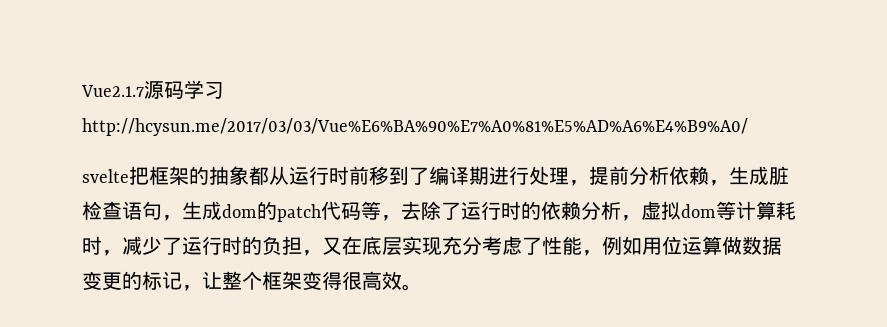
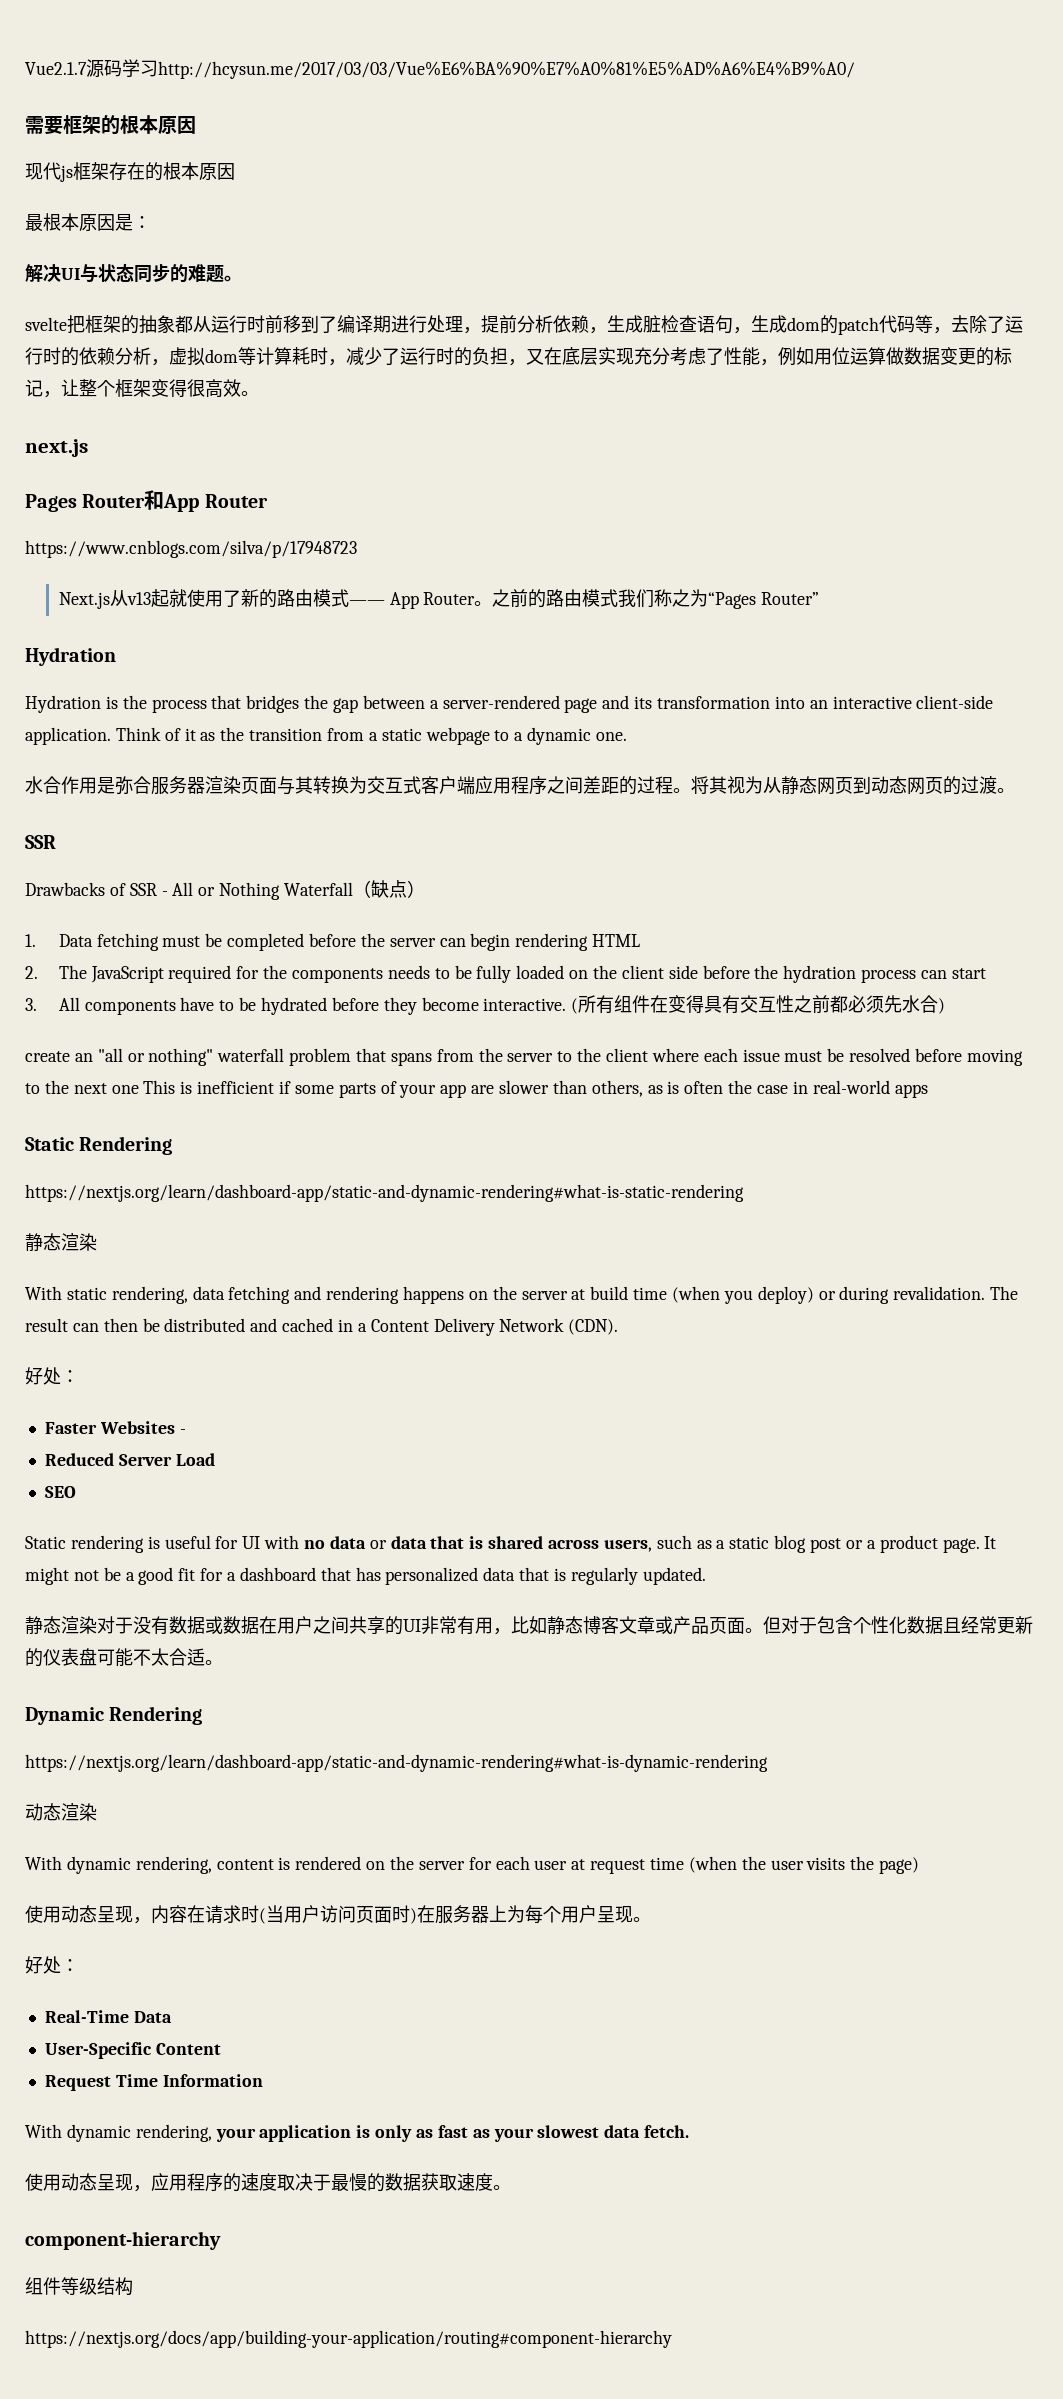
+ 需要框架的根本原因
+ 现代js框架存在的根本原因
+ 最根本原因是：
+ 解决UI与状态同步的难题。
+ next.js
+ Pages Router和App Router
+ https://www.cnblogs.com/silva/p/17948723
+ Next.js从v13起就使用了新的路由模式—— App Router。之前的路由模式我们称之为“Pages Router”
+ Hydration
+ Hydration is the process that bridges the gap between a server-rendered page and its transformation into an interactive client-side application. Think of it as the transition from a static webpage to a dynamic one.
+ 水合作用是弥合服务器渲染页面与其转换为交互式客户端应用程序之间差距的过程。将其视为从静态网页到动态网页的过渡。
+ SSR
+ Drawbacks of SSR - All or Nothing Waterfall（缺点）
+ 1. Data fetching must be completed before the server can begin rendering HTML
+ 2. The JavaScript required for the components needs to be fully loaded on the client side before the hydration process can start
+ 3. All components have to be hydrated before they become interactive. (所有组件在变得具有交互性之前都必须先水合)
+ create an "all or nothing" waterfall problem that spans from the server to the client where each issue must be resolved before moving to the next one This is inefficient if some parts of your app are slower than others, as is often the case in real-world apps
+ Static Rendering
+ https://nextjs.org/learn/dashboard-app/static-and-dynamic-rendering#what-is-static-rendering
+ 静态渲染
+ With static rendering, data fetching and rendering happens on the server at build time (when you deploy) or during revalidation. The result can then be distributed and cached in a Content Delivery Network (CDN).
+ 好处：
+ Faster Websites -
+ Reduced Server Load
+ SEO
+ Static rendering is useful for UI with no data or data that is shared across users, such as a static blog post or a product page. It might not be a good fit for a dashboard that has personalized data that is regularly updated.
+ 静态渲染对于没有数据或数据在用户之间共享的UI非常有用，比如静态博客文章或产品页面。但对于包含个性化数据且经常更新的仪表盘可能不太合适。
+ Dynamic Rendering
+ https://nextjs.org/learn/dashboard-app/static-and-dynamic-rendering#what-is-dynamic-rendering
+ 动态渲染
+ With dynamic rendering, content is rendered on the server for each user at request time (when the user visits the page)
+ 使用动态呈现，内容在请求时(当用户访问页面时)在服务器上为每个用户呈现。
+ 好处：
+ Real-Time Data
+ User-Specific Content
+ Request Time Information
+ With dynamic rendering, your application is only as fast as your slowest data fetch.
+ 使用动态呈现，应用程序的速度取决于最慢的数据获取速度。
+ component-hierarchy
+ 组件等级结构
+ https://nextjs.org/docs/app/building-your-application/routing#component-hierarchy

